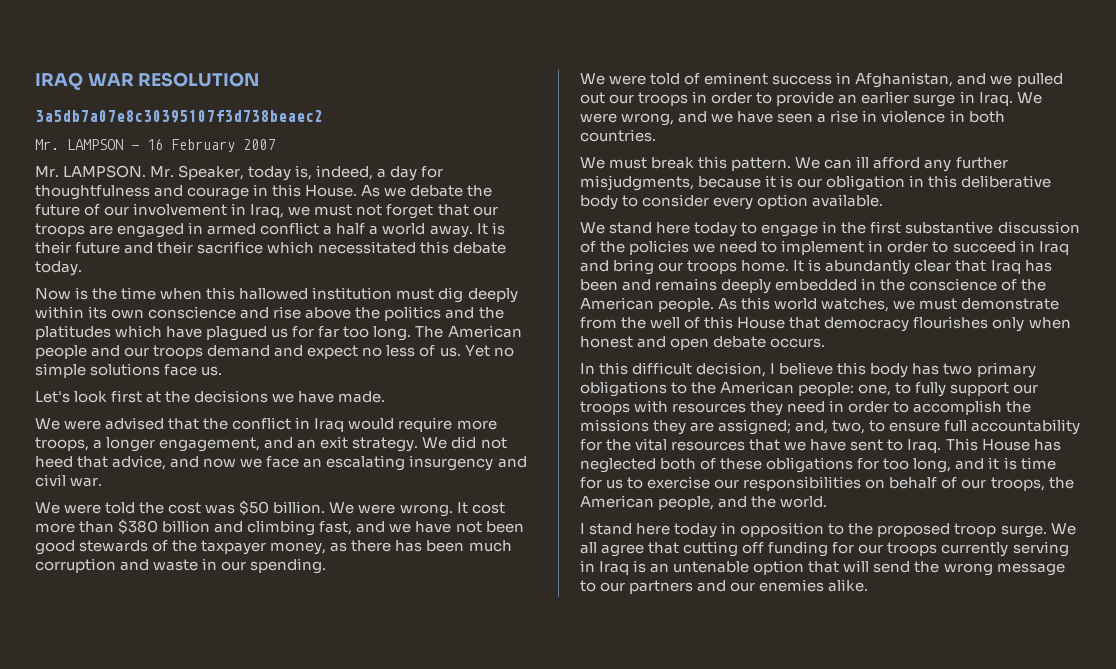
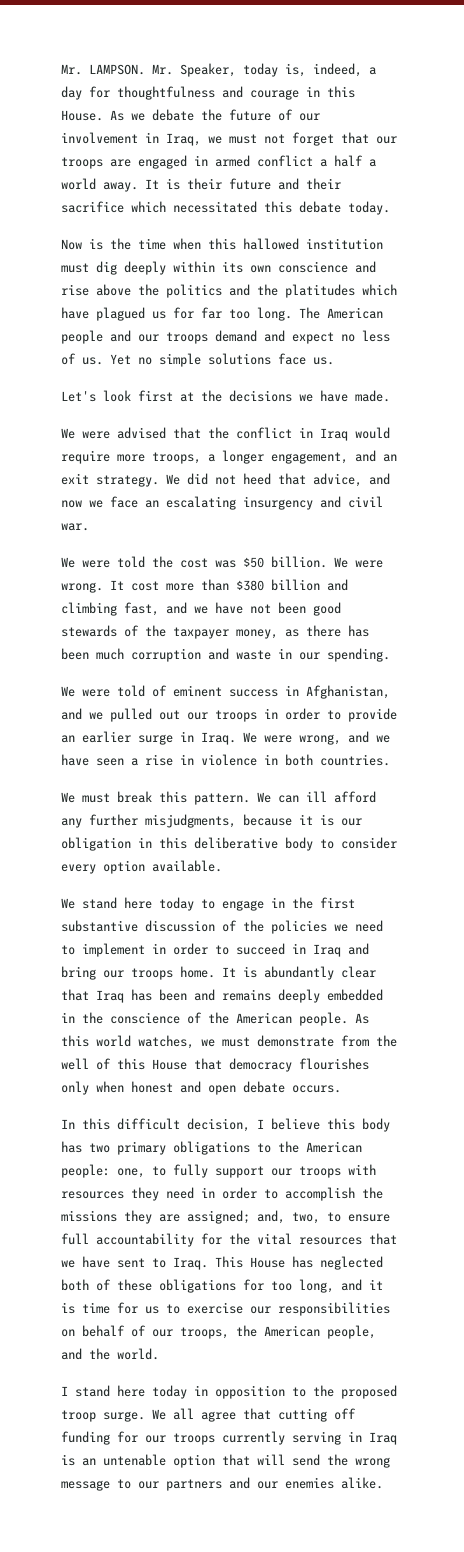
- IRAQ WAR RESOLUTION
- 3a5db7a07e8c30395107f3d738beaec2
- Mr. LAMPSON — 16 February 2007

